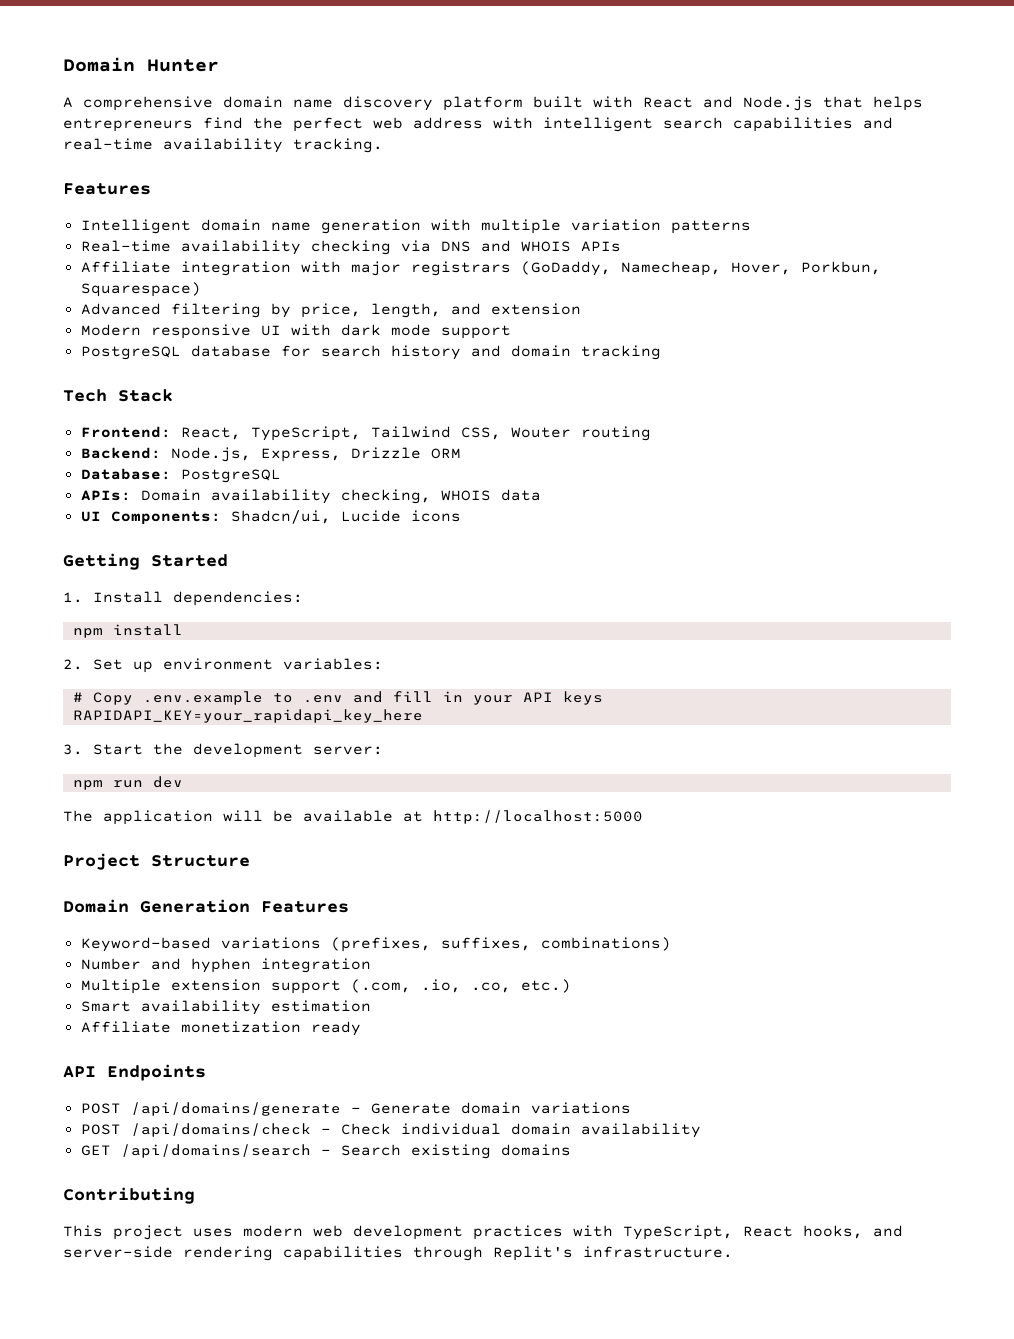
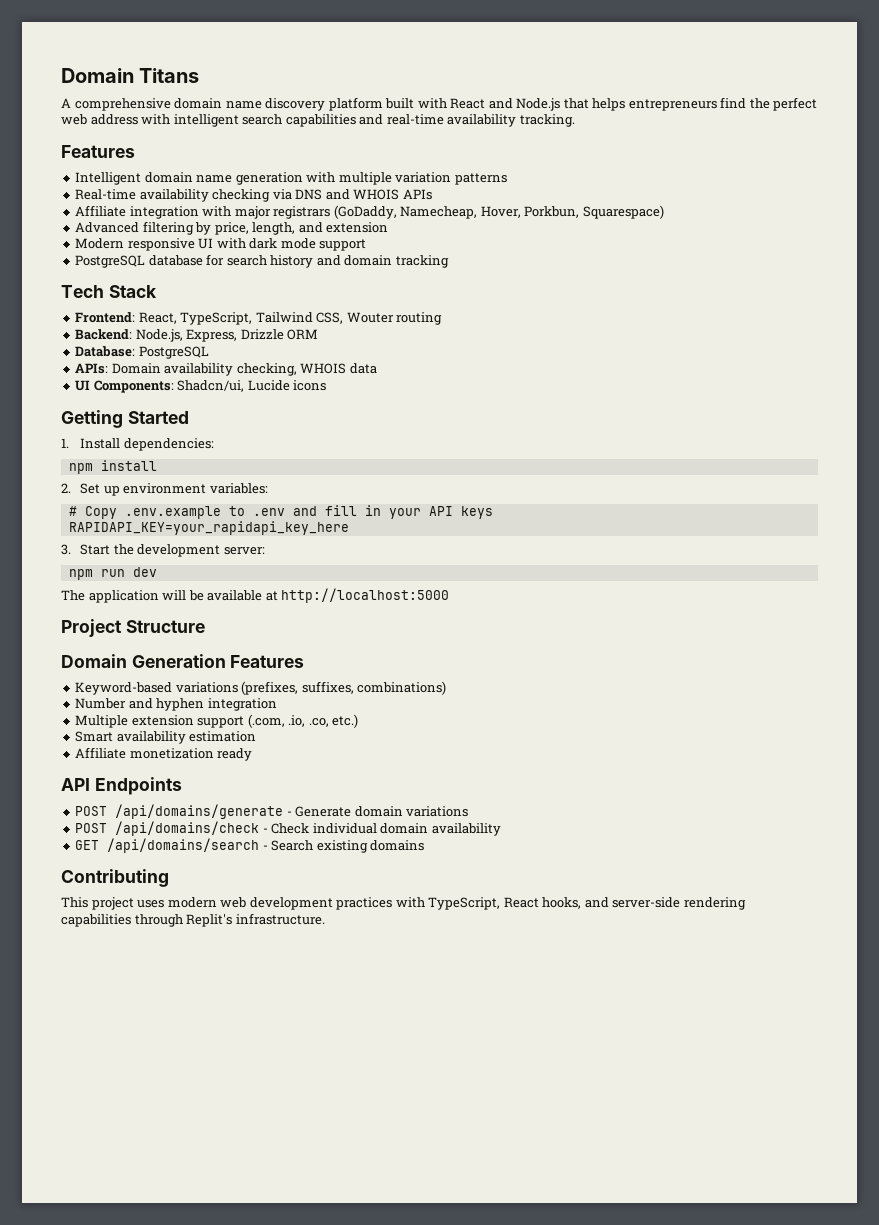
- Domain Hunter
+ Domain Titans

